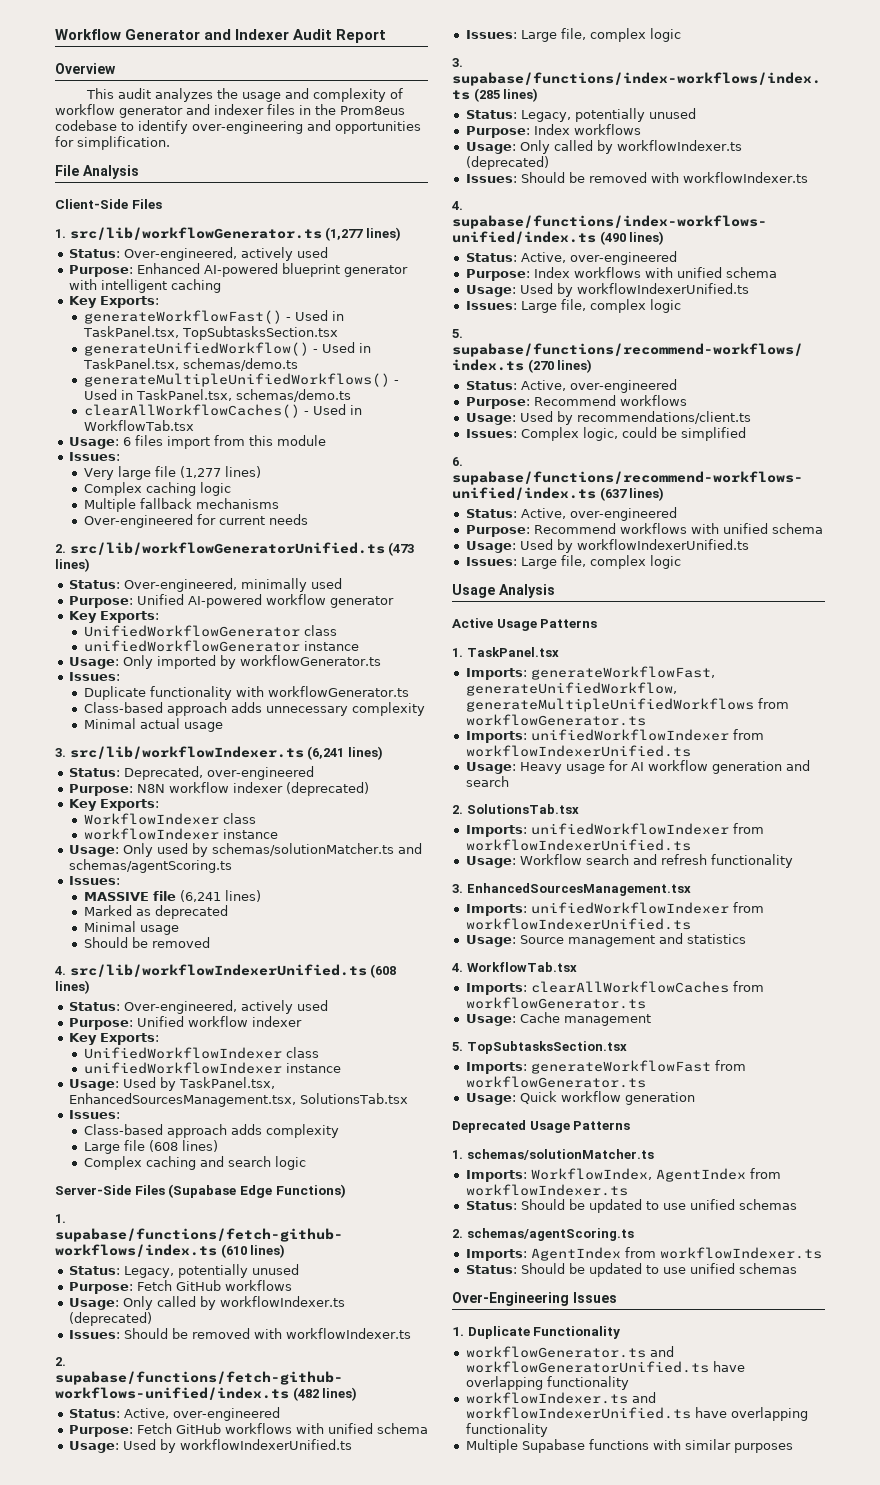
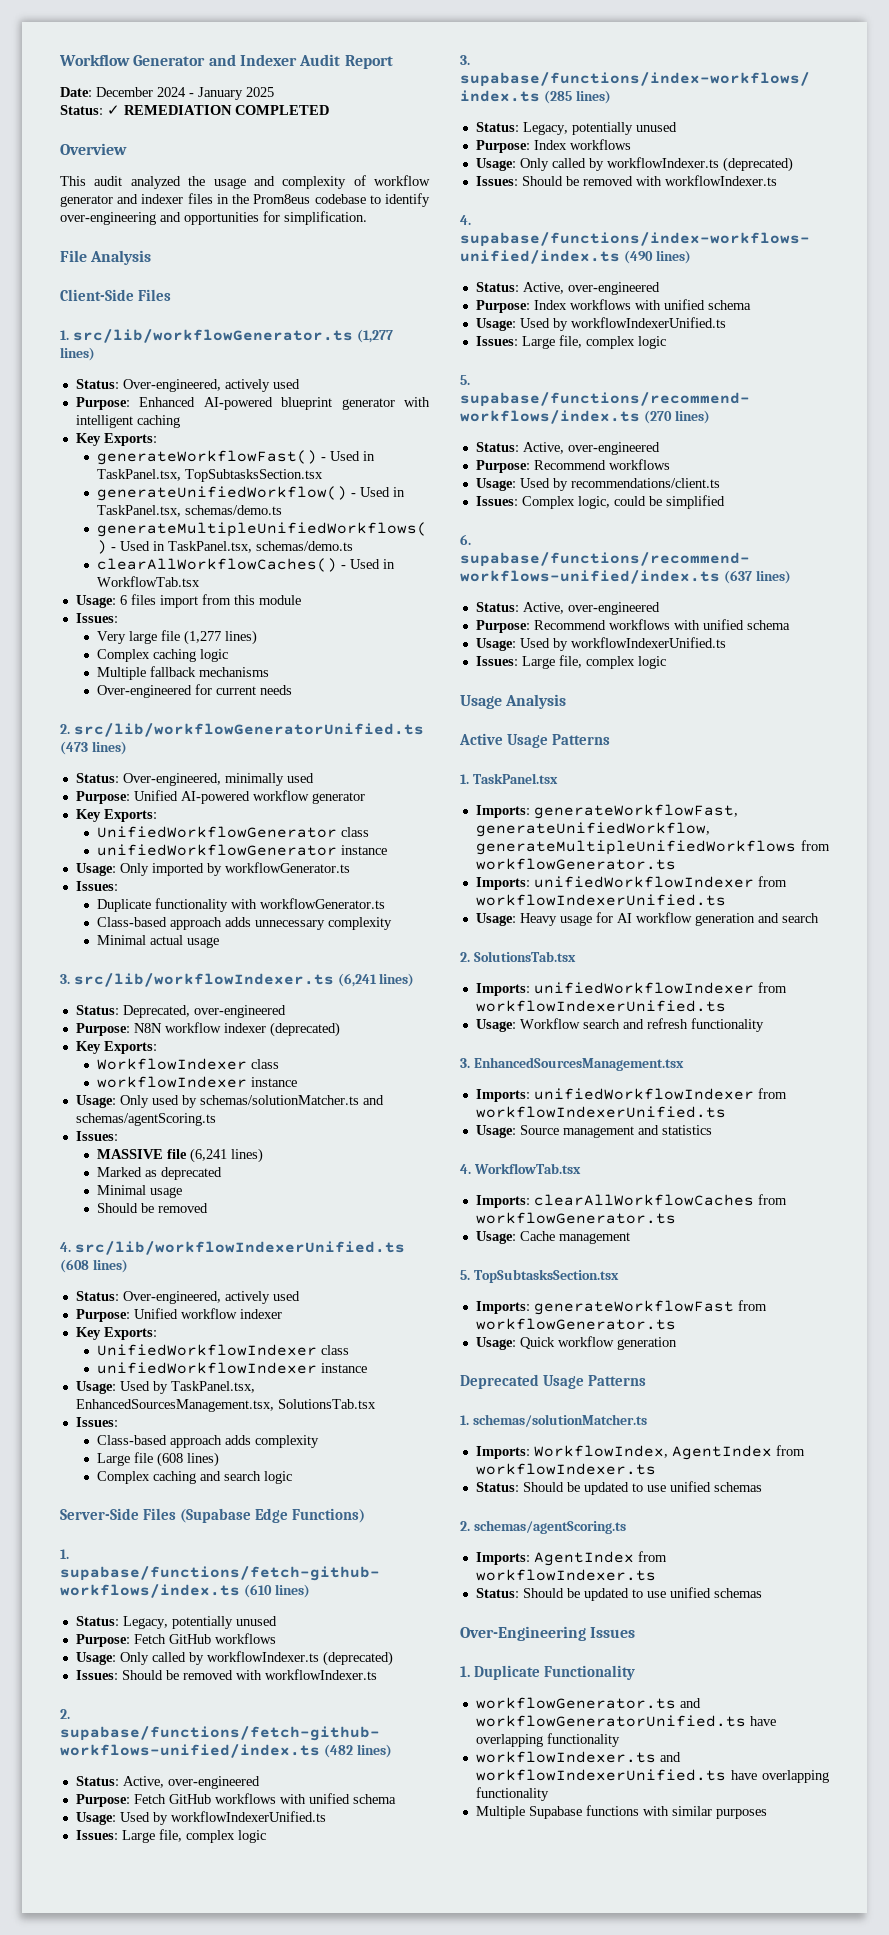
+ Date: December 2024 - January 2025
+ Status: ✓ REMEDIATION COMPLETED
- This audit analyzes the usage and complexity of workflow generator and indexer files in the Prom8eus codebase to identify over-engineering and opportunities for simplification.
+ This audit analyzed the usage and complexity of workflow generator and indexer files in the Prom8eus codebase to identify over-engineering and opportunities for simplification.

